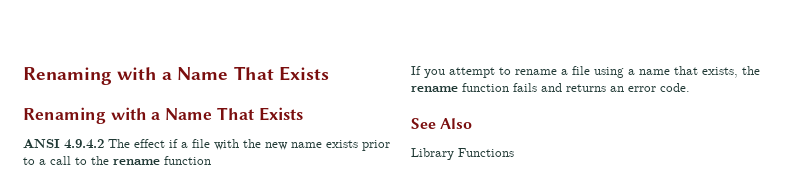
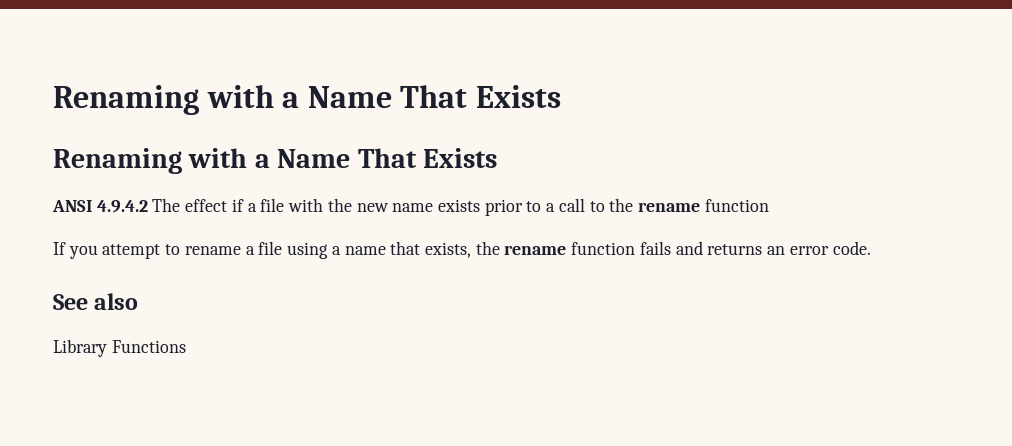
- See Also
+ See also

